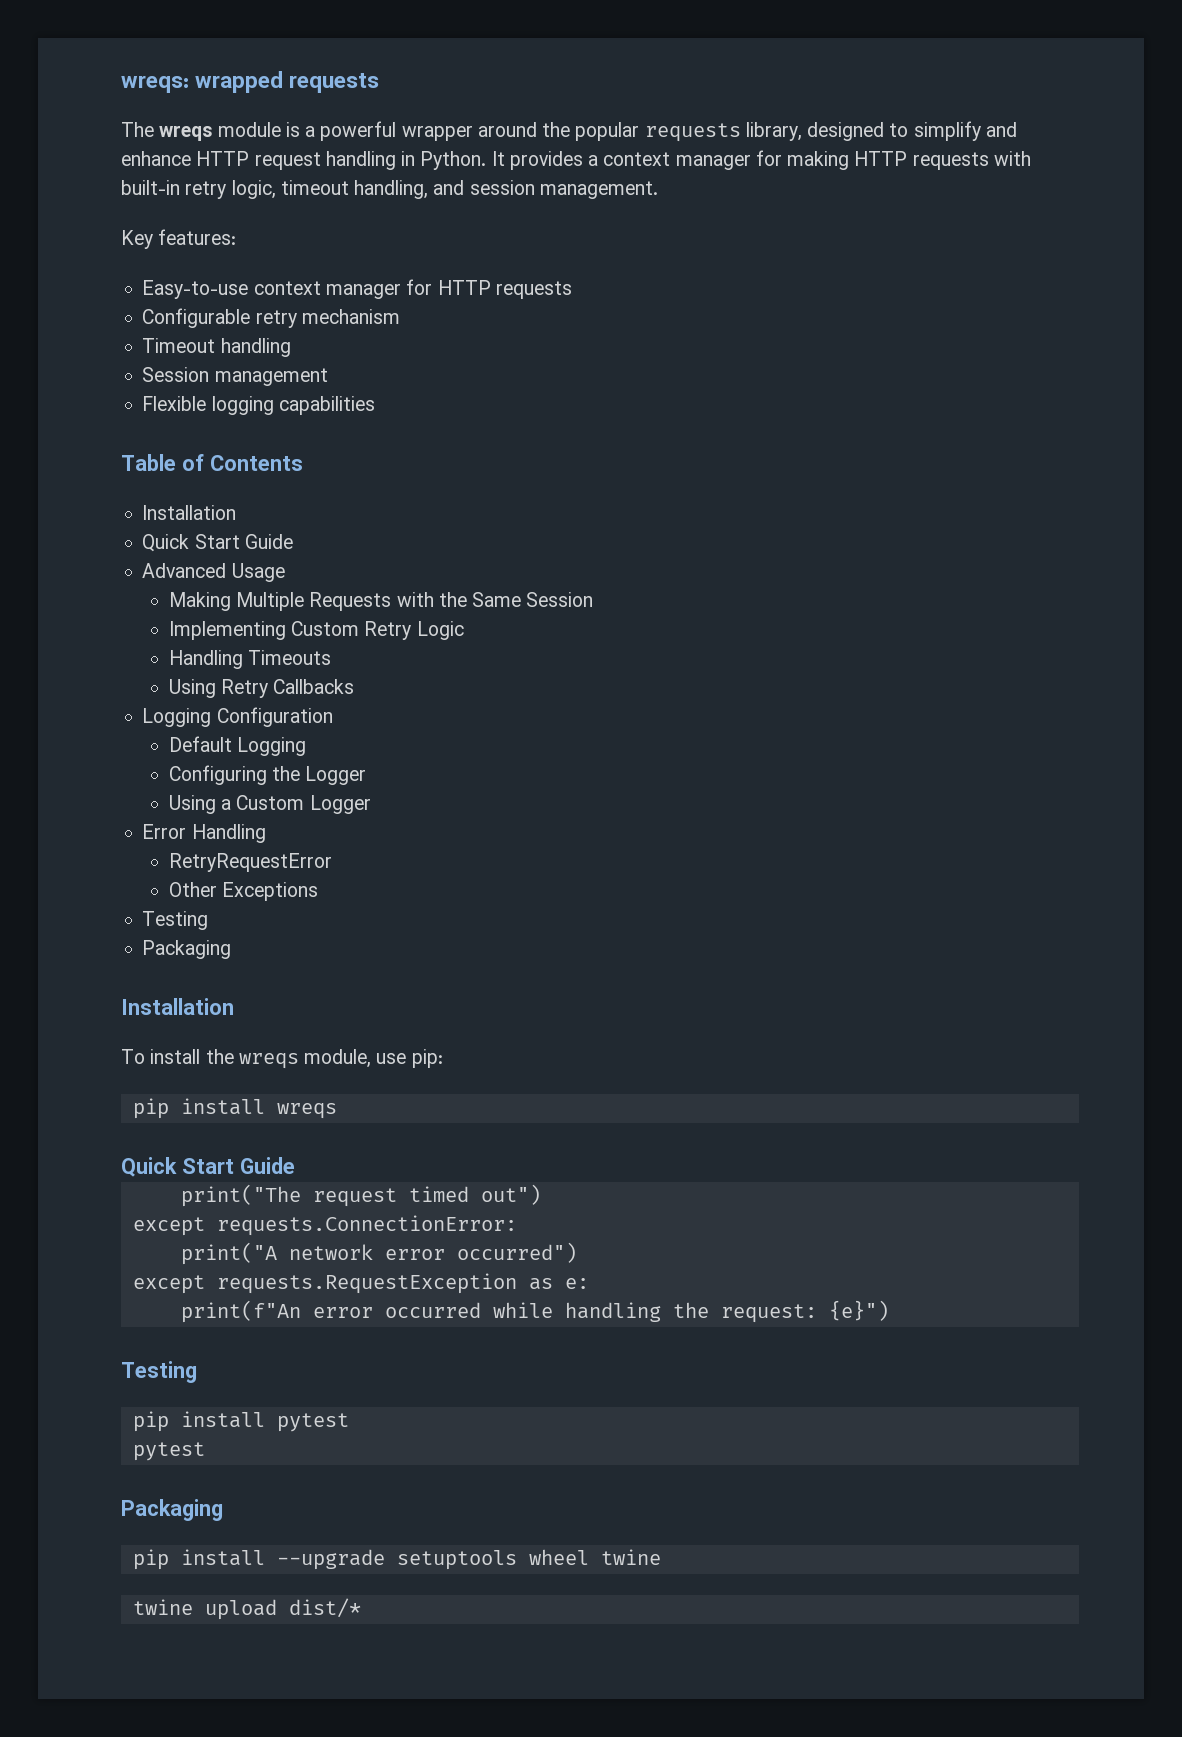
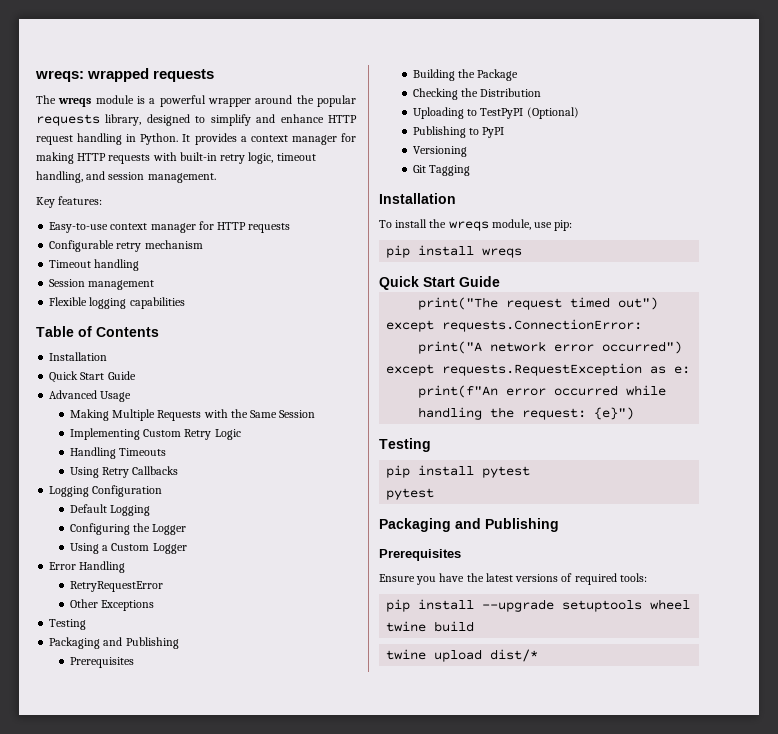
  Other Exceptions
  Testing
- Packaging
+ Packaging and Publishing
+ Prerequisites
+ Building the Package
+ Checking the Distribution
+ Uploading to TestPyPI (Optional)
+ Publishing to PyPI
+ Versioning
+ Git Tagging
  pip install pytest
  pytest
- Packaging
+ Packaging and Publishing
+ Prerequisites
+ Ensure you have the latest versions of required tools:
- pip install --upgrade setuptools wheel twine
+ pip install --upgrade setuptools wheel twine build

